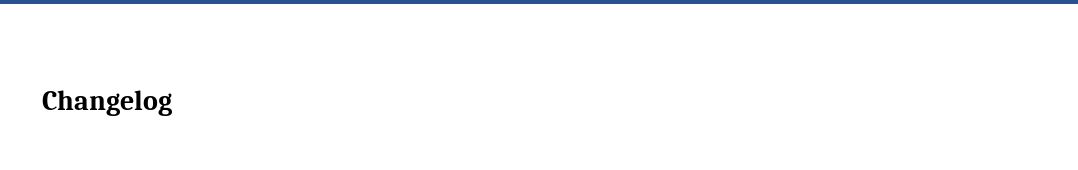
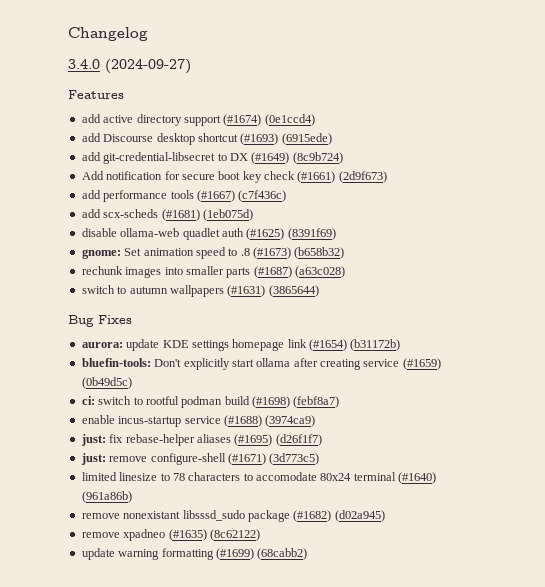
+ 3.4.0 (2024-09-27)
+ Features
+ add active directory support (#1674) (0e1ccd4)
+ add Discourse desktop shortcut (#1693) (6915ede)
+ add git-credential-libsecret to DX (#1649) (8c9b724)
+ Add notification for secure boot key check (#1661) (2d9f673)
+ add performance tools (#1667) (c7f436c)
+ add scx-scheds (#1681) (1eb075d)
+ disable ollama-web quadlet auth (#1625) (8391f69)
+ gnome: Set animation speed to .8 (#1673) (b658b32)
+ rechunk images into smaller parts (#1687) (a63c028)
+ switch to autumn wallpapers (#1631) (3865644)
+ Bug Fixes
+ aurora: update KDE settings homepage link (#1654) (b31172b)
+ bluefin-tools: Don't explicitly start ollama after creating service (#1659) (0b49d5c)
+ ci: switch to rootful podman build (#1698) (febf8a7)
+ enable incus-startup service (#1688) (3974ca9)
+ just: fix rebase-helper aliases (#1695) (d26f1f7)
+ just: remove configure-shell (#1671) (3d773c5)
+ limited linesize to 78 characters to accomodate 80x24 terminal (#1640) (961a86b)
+ remove nonexistant libsssd_sudo package (#1682) (d02a945)
+ remove xpadneo (#1635) (8c62122)
+ update warning formatting (#1699) (68cabb2)

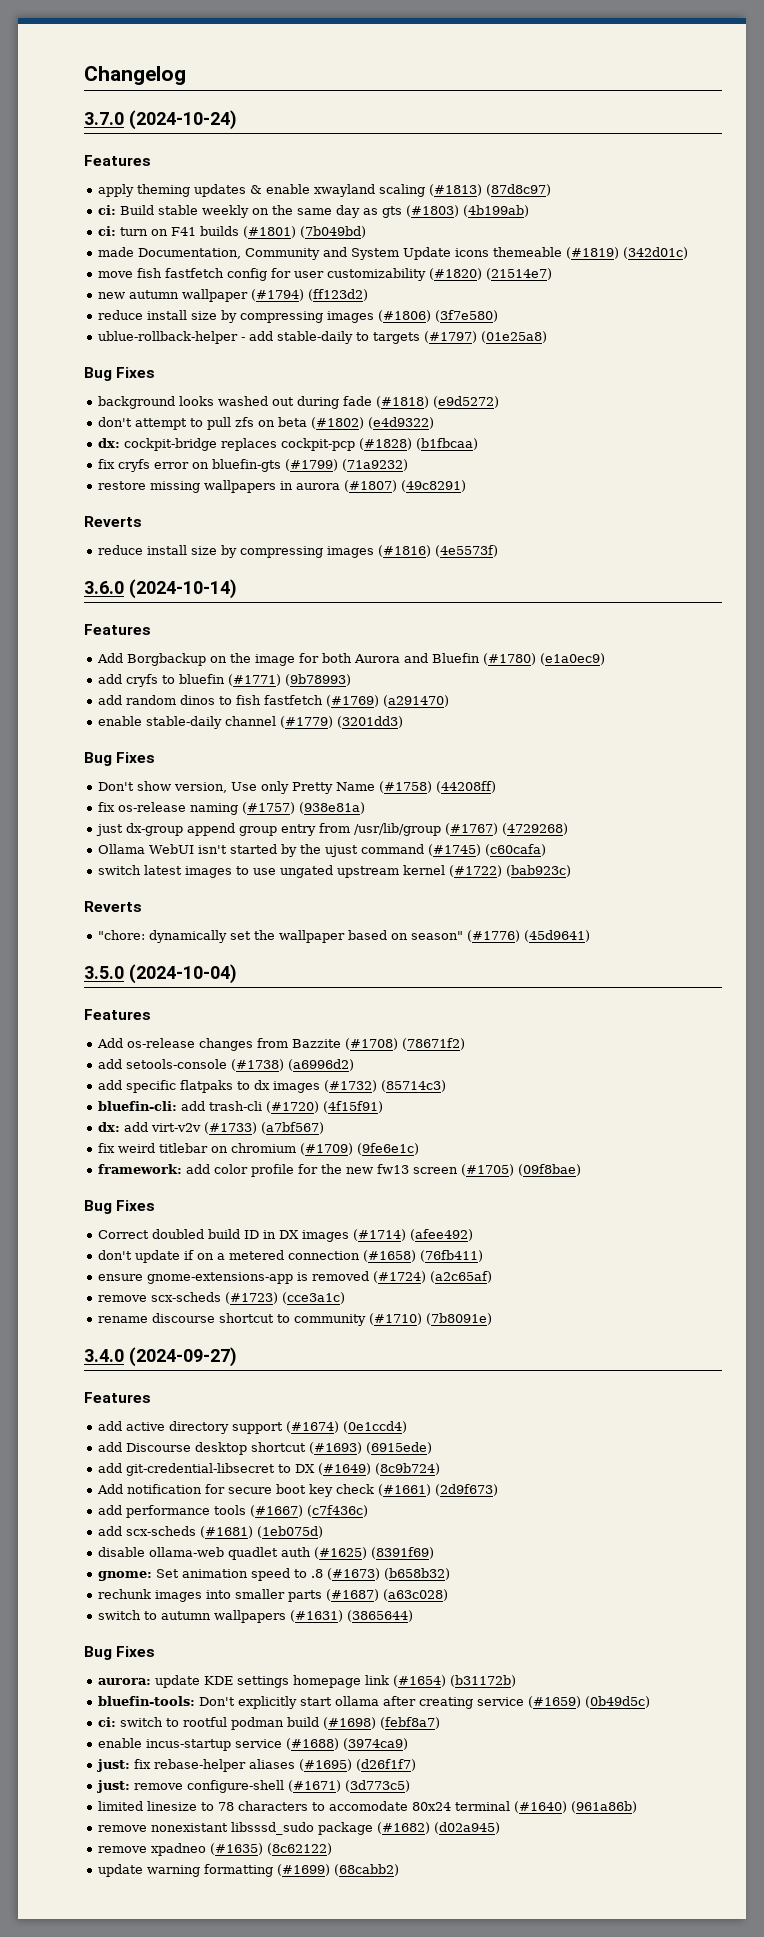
+ 3.7.0 (2024-10-24)
+ Features
+ apply theming updates & enable xwayland scaling (#1813) (87d8c97)
+ ci: Build stable weekly on the same day as gts (#1803) (4b199ab)
+ ci: turn on F41 builds (#1801) (7b049bd)
+ made Documentation, Community and System Update icons themeable (#1819) (342d01c)
+ move fish fastfetch config for user customizability (#1820) (21514e7)
+ new autumn wallpaper (#1794) (ff123d2)
+ reduce install size by compressing images (#1806) (3f7e580)
+ ublue-rollback-helper - add stable-daily to targets (#1797) (01e25a8)
+ Bug Fixes
+ background looks washed out during fade (#1818) (e9d5272)
+ don't attempt to pull zfs on beta (#1802) (e4d9322)
+ dx: cockpit-bridge replaces cockpit-pcp (#1828) (b1fbcaa)
+ fix cryfs error on bluefin-gts (#1799) (71a9232)
+ restore missing wallpapers in aurora (#1807) (49c8291)
+ Reverts
+ reduce install size by compressing images (#1816) (4e5573f)
+ 3.6.0 (2024-10-14)
+ Features
+ Add Borgbackup on the image for both Aurora and Bluefin (#1780) (e1a0ec9)
+ add cryfs to bluefin (#1771) (9b78993)
+ add random dinos to fish fastfetch (#1769) (a291470)
+ enable stable-daily channel (#1779) (3201dd3)
+ Bug Fixes
+ Don't show version, Use only Pretty Name (#1758) (44208ff)
+ fix os-release naming (#1757) (938e81a)
+ just dx-group append group entry from /usr/lib/group (#1767) (4729268)
+ Ollama WebUI isn't started by the ujust command (#1745) (c60cafa)
+ switch latest images to use ungated upstream kernel (#1722) (bab923c)
+ Reverts
+ "chore: dynamically set the wallpaper based on season" (#1776) (45d9641)
+ 3.5.0 (2024-10-04)
+ Features
+ Add os-release changes from Bazzite (#1708) (78671f2)
+ add setools-console (#1738) (a6996d2)
+ add specific flatpaks to dx images (#1732) (85714c3)
+ bluefin-cli: add trash-cli (#1720) (4f15f91)
+ dx: add virt-v2v (#1733) (a7bf567)
+ fix weird titlebar on chromium (#1709) (9fe6e1c)
+ framework: add color profile for the new fw13 screen (#1705) (09f8bae)
+ Bug Fixes
+ Correct doubled build ID in DX images (#1714) (afee492)
+ don't update if on a metered connection (#1658) (76fb411)
+ ensure gnome-extensions-app is removed (#1724) (a2c65af)
+ remove scx-scheds (#1723) (cce3a1c)
+ rename discourse shortcut to community (#1710) (7b8091e)

